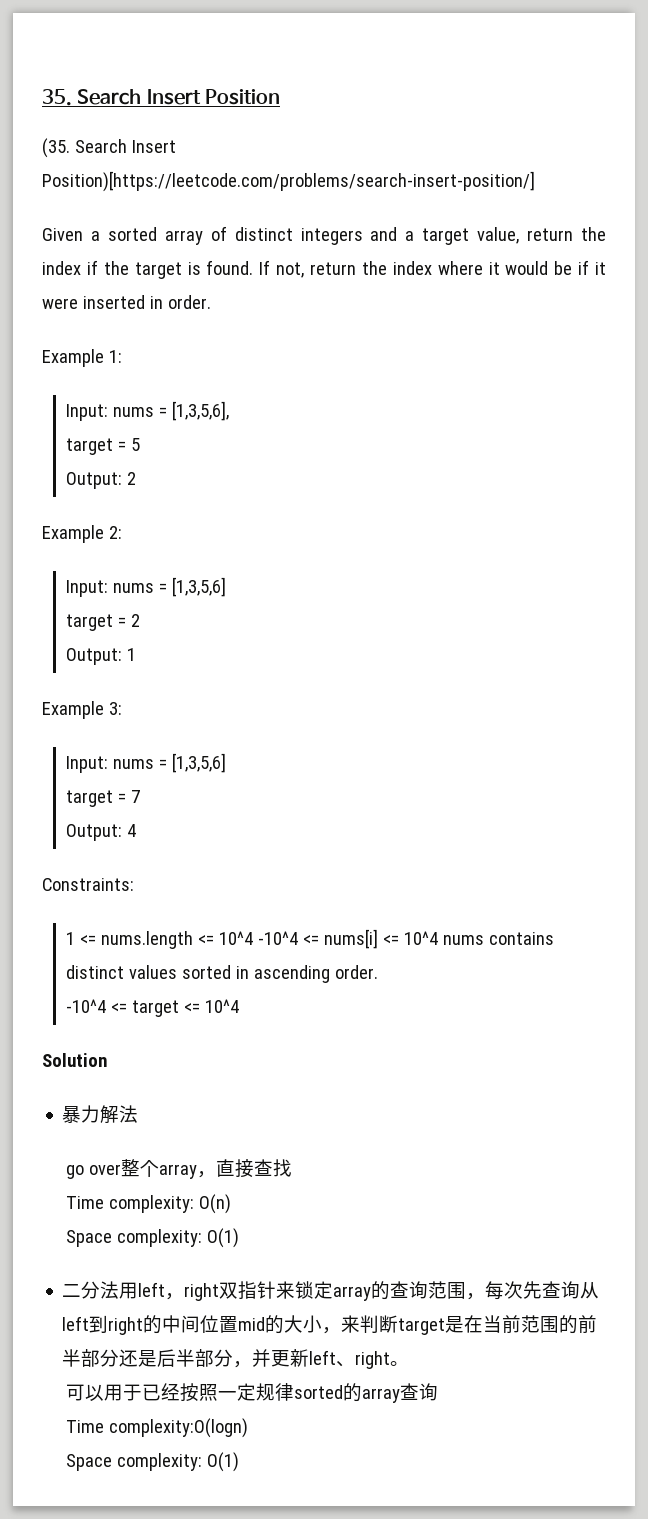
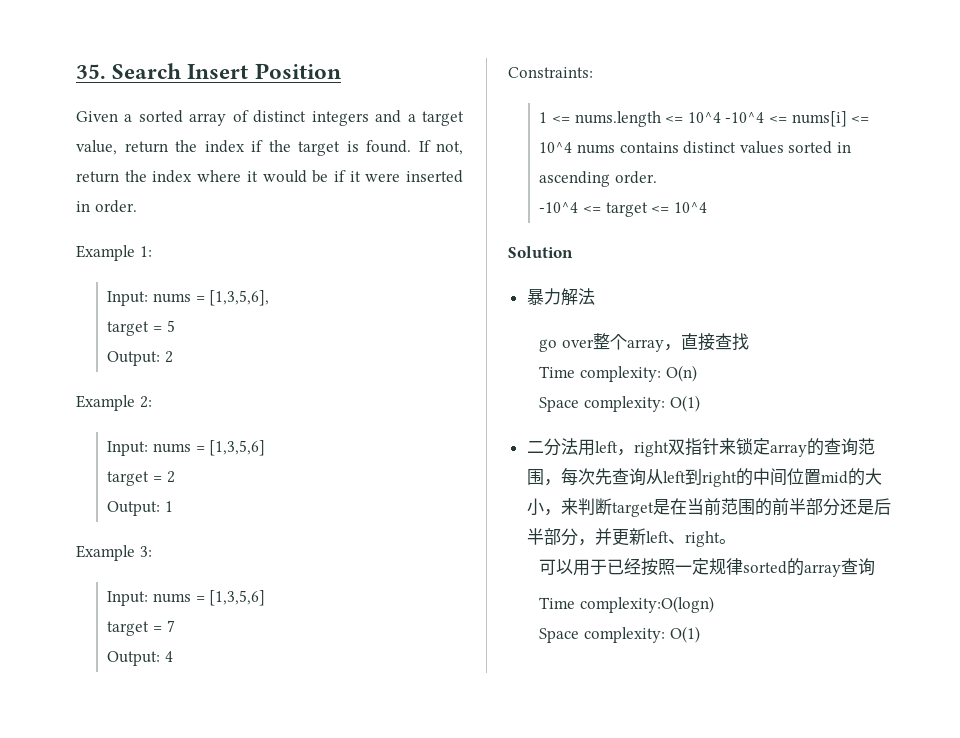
- (35. Search Insert Position)[https://leetcode.com/problems/search-insert-position/]

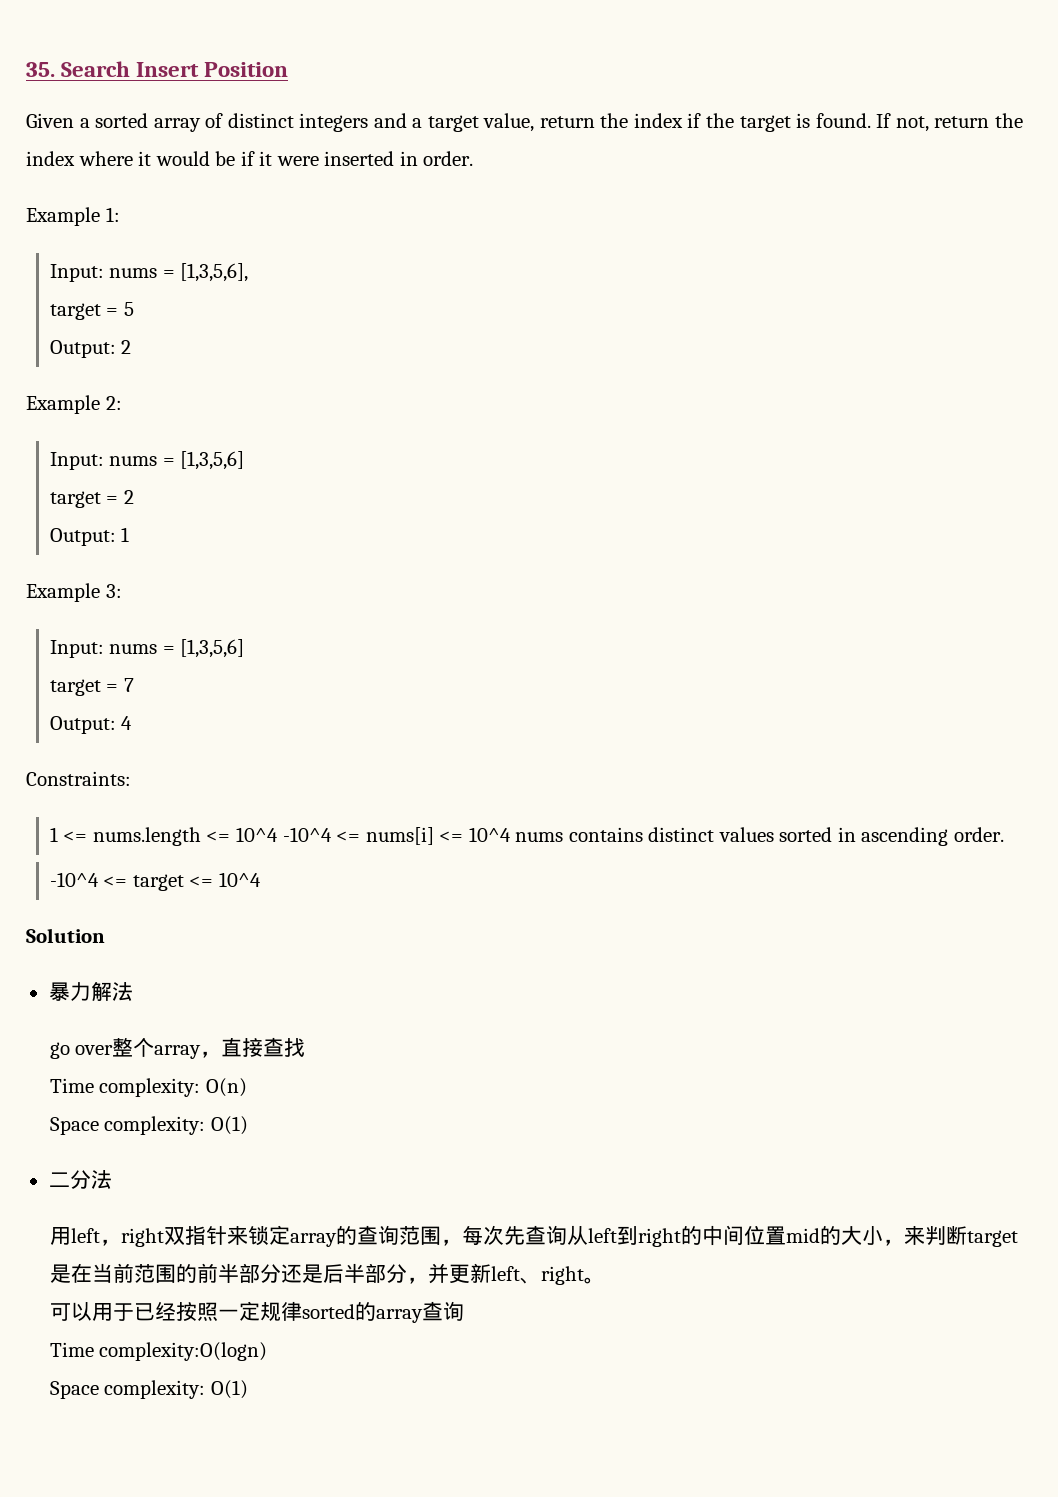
- 二分法用left，right双指针来锁定array的查询范围，每次先查询从left到right的中间位置mid的大小，来判断target是在当前范围的前半部分还是后半部分，并更新left、right。
+ 二分法
+ 用left，right双指针来锁定array的查询范围，每次先查询从left到right的中间位置mid的大小，来判断target是在当前范围的前半部分还是后半部分，并更新left、right。

